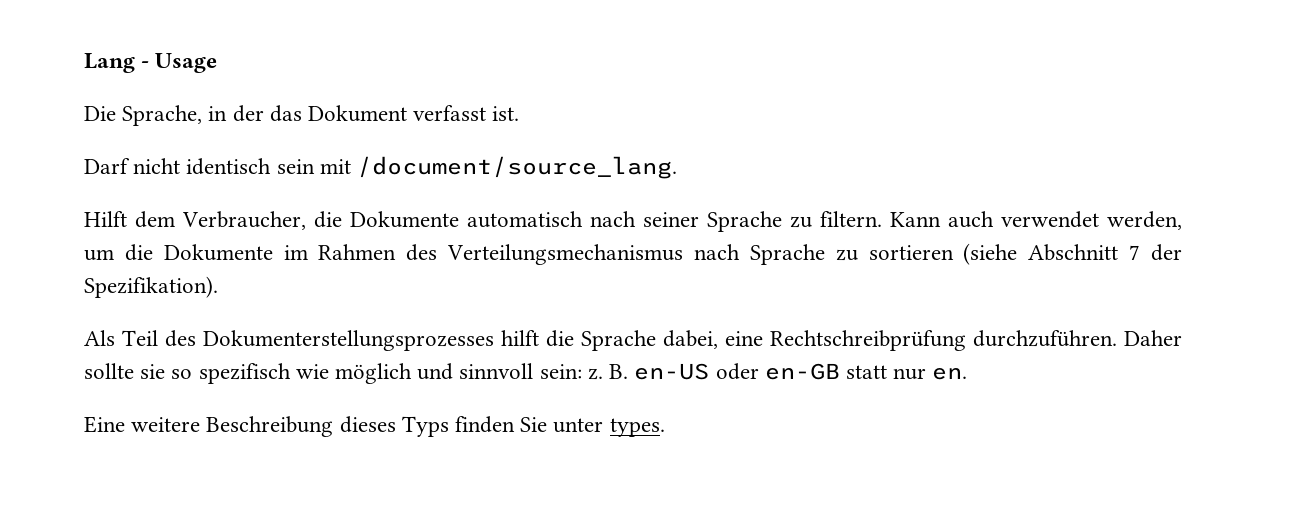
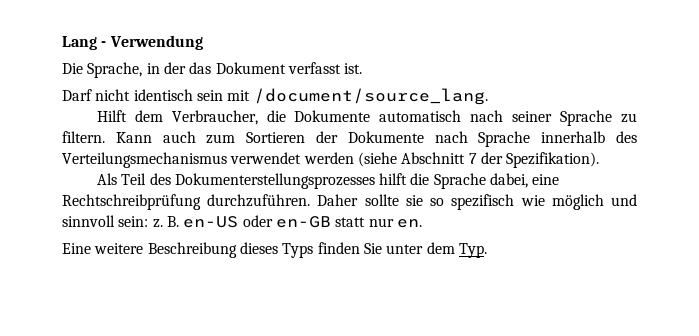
- Lang - Usage
+ Lang - Verwendung
- Kann auch verwendet werden, um die Dokumente im Rahmen des Verteilungsmechanismus nach Sprache zu sortieren (siehe Abschnitt 7 der Spezifikation).
+ Kann auch zum Sortieren der Dokumente nach Sprache innerhalb des Verteilungsmechanismus verwendet werden (siehe Abschnitt 7 der Spezifikation).
- Eine weitere Beschreibung dieses Typs finden Sie unter types.
+ Eine weitere Beschreibung dieses Typs finden Sie unter dem Typ.

